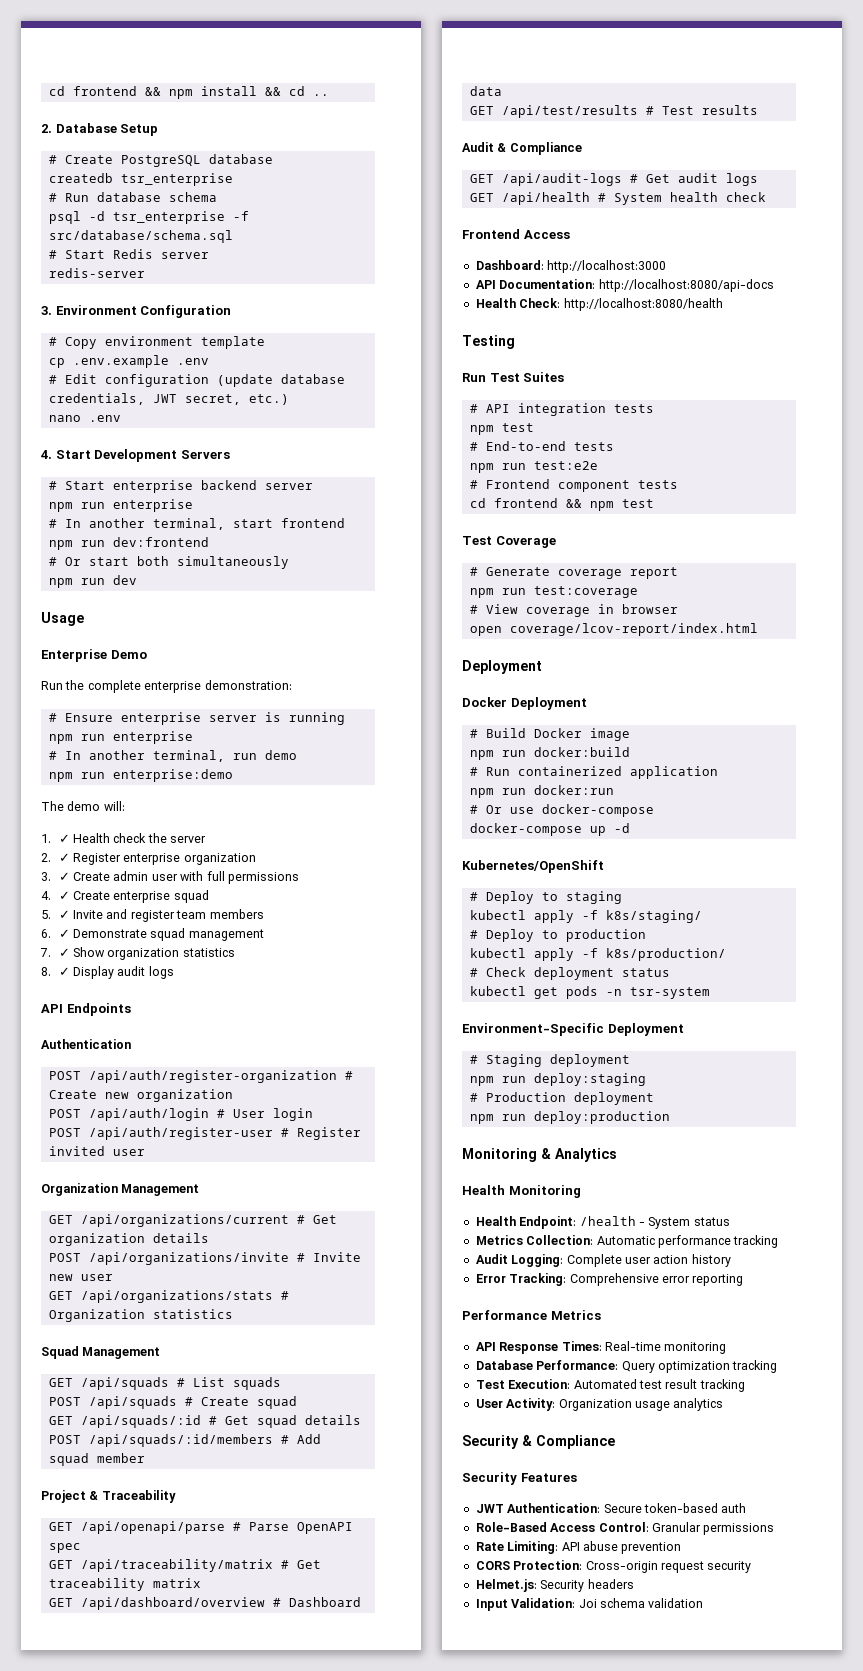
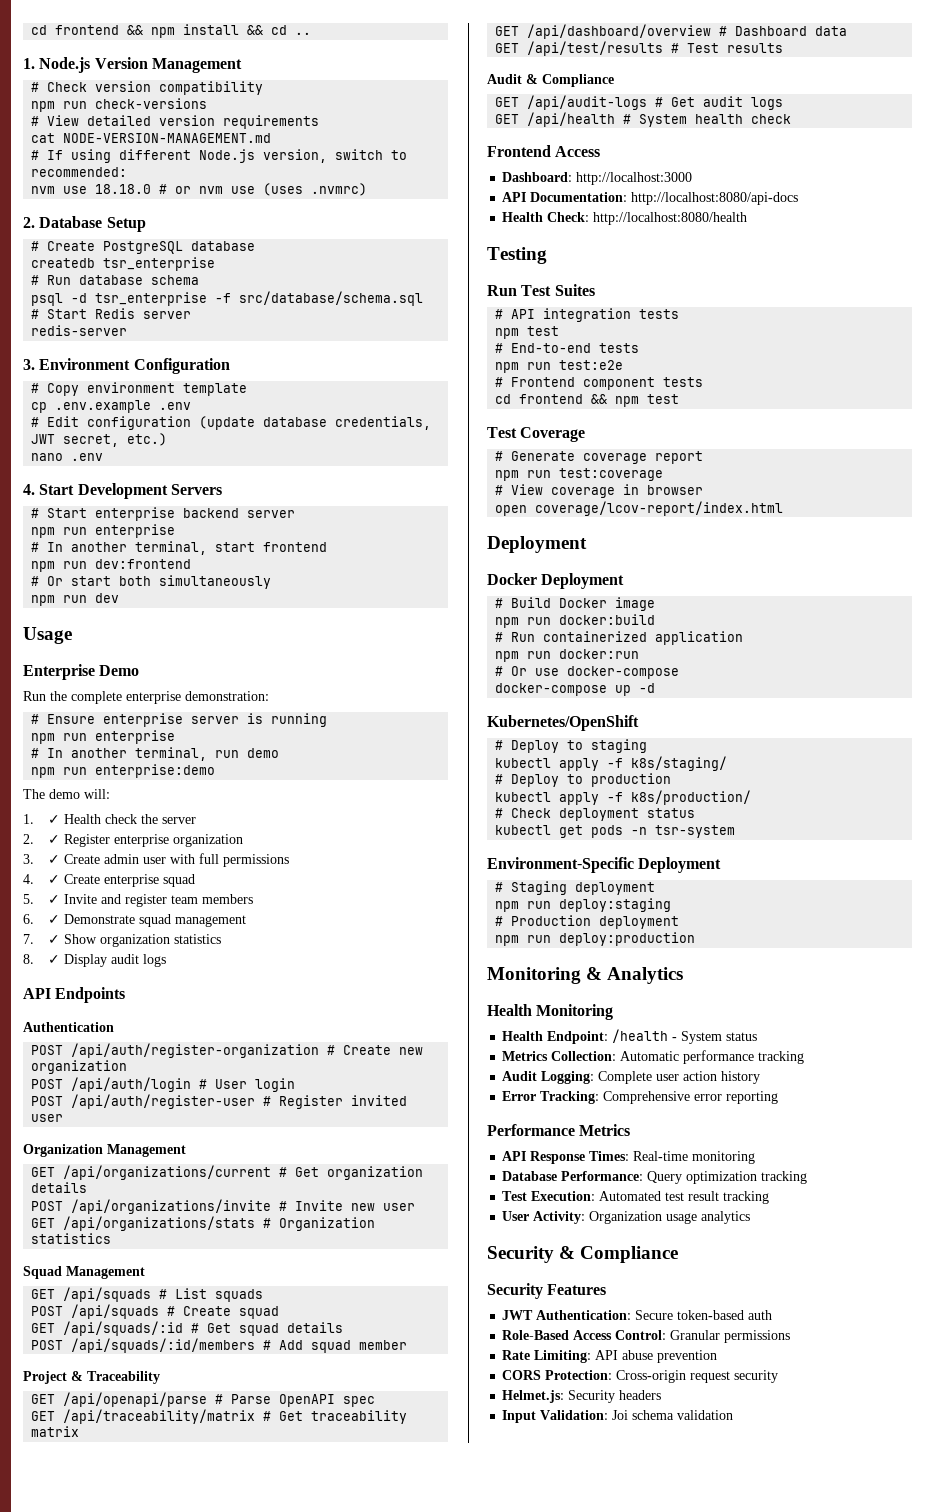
+ 1. Node.js Version Management
+ # Check version compatibility
+ npm run check-versions
+ # View detailed version requirements
+ cat NODE-VERSION-MANAGEMENT.md
+ # If using different Node.js version, switch to recommended:
+ nvm use 18.18.0 # or nvm use (uses .nvmrc)

